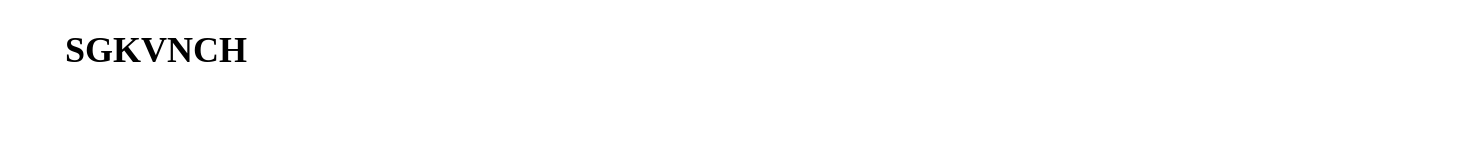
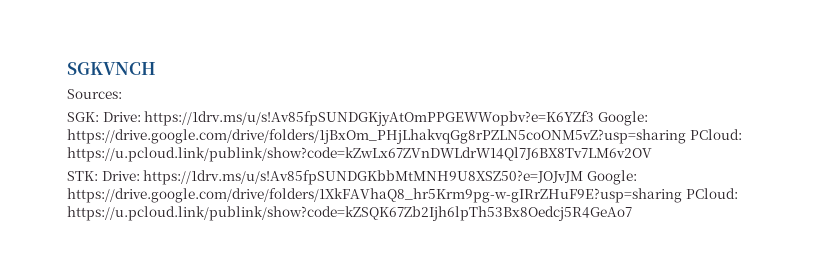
+ Sources:
+ SGK: Drive: https://1drv.ms/u/s!Av85fpSUNDGKjyAtOmPPGEWWopbv?e=K6YZf3 Google: https://drive.google.com/drive/folders/1jBxOm_PHjLhakvqGg8rPZLN5coONM5vZ?usp=sharing PCloud: https://u.pcloud.link/publink/show?code=kZwLx67ZVnDWLdrW14Ql7J6BX8Tv7LM6v2OV
+ STK: Drive: https://1drv.ms/u/s!Av85fpSUNDGKbbMtMNH9U8XSZ50?e=JOJvJM Google: https://drive.google.com/drive/folders/1XkFAVhaQ8_hr5Krm9pg-w-gIRrZHuF9E?usp=sharing PCloud: https://u.pcloud.link/publink/show?code=kZSQK67Zb2Ijh6lpTh53Bx8Oedcj5R4GeAo7

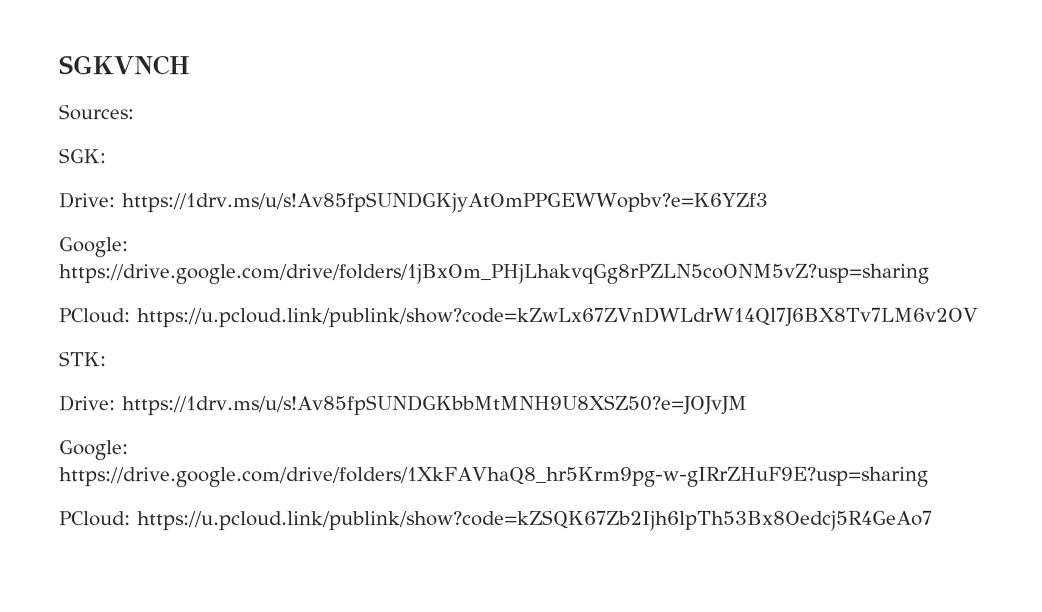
- SGK: Drive: https://1drv.ms/u/s!Av85fpSUNDGKjyAtOmPPGEWWopbv?e=K6YZf3 Google: https://drive.google.com/drive/folders/1jBxOm_PHjLhakvqGg8rPZLN5coONM5vZ?usp=sharing PCloud: https://u.pcloud.link/publink/show?code=kZwLx67ZVnDWLdrW14Ql7J6BX8Tv7LM6v2OV
+ SGK:
+ Drive: https://1drv.ms/u/s!Av85fpSUNDGKjyAtOmPPGEWWopbv?e=K6YZf3
+ Google: https://drive.google.com/drive/folders/1jBxOm_PHjLhakvqGg8rPZLN5coONM5vZ?usp=sharing
+ PCloud: https://u.pcloud.link/publink/show?code=kZwLx67ZVnDWLdrW14Ql7J6BX8Tv7LM6v2OV
- STK: Drive: https://1drv.ms/u/s!Av85fpSUNDGKbbMtMNH9U8XSZ50?e=JOJvJM Google: https://drive.google.com/drive/folders/1XkFAVhaQ8_hr5Krm9pg-w-gIRrZHuF9E?usp=sharing PCloud: https://u.pcloud.link/publink/show?code=kZSQK67Zb2Ijh6lpTh53Bx8Oedcj5R4GeAo7
+ STK:
+ Drive: https://1drv.ms/u/s!Av85fpSUNDGKbbMtMNH9U8XSZ50?e=JOJvJM
+ Google: https://drive.google.com/drive/folders/1XkFAVhaQ8_hr5Krm9pg-w-gIRrZHuF9E?usp=sharing
+ PCloud: https://u.pcloud.link/publink/show?code=kZSQK67Zb2Ijh6lpTh53Bx8Oedcj5R4GeAo7

